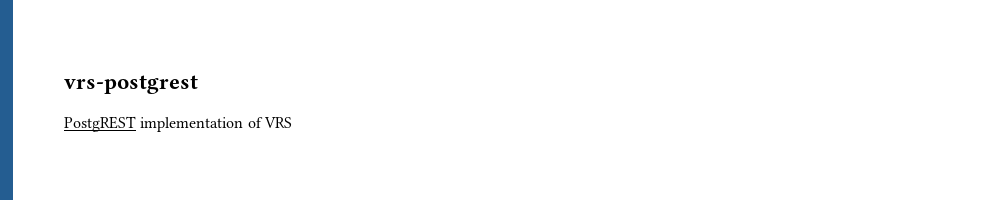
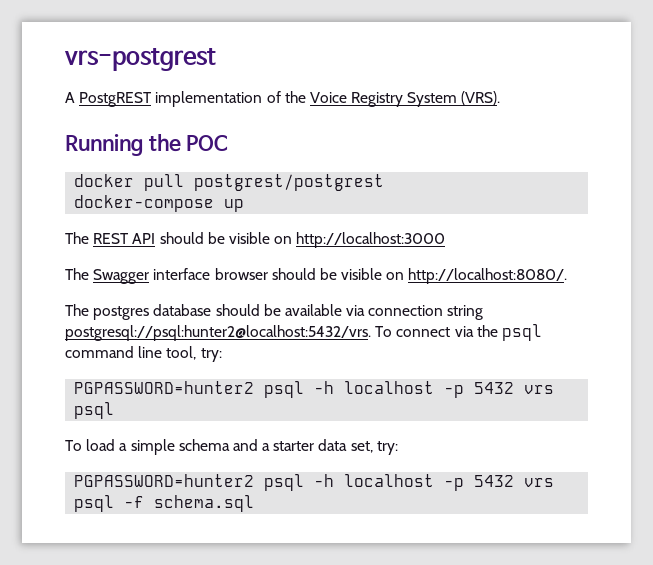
- PostgREST implementation of VRS
+ A PostgREST implementation of the Voice Registry System (VRS).
+ Running the POC
+ docker pull postgrest/postgrest
+ docker-compose up
+ The REST API should be visible on http://localhost:3000
+ The Swagger interface browser should be visible on http://localhost:8080/.
+ The postgres database should be available via connection string postgresql://psql:hunter2@localhost:5432/vrs. To connect via the psql command line tool, try:
+ PGPASSWORD=hunter2 psql -h localhost -p 5432 vrs psql
+ To load a simple schema and a starter data set, try:
+ PGPASSWORD=hunter2 psql -h localhost -p 5432 vrs psql -f schema.sql

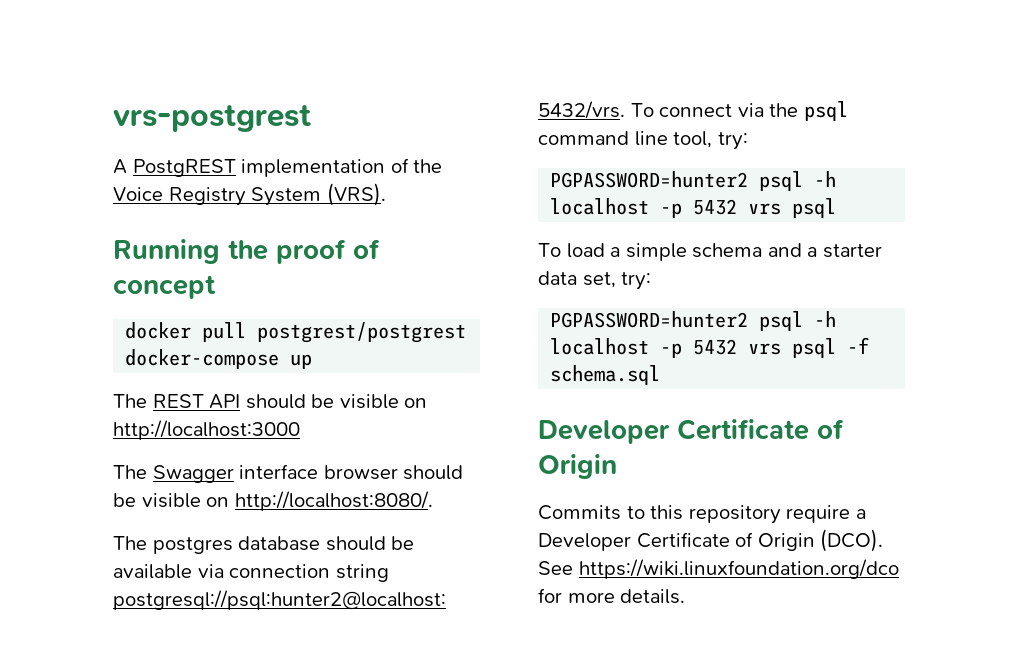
- Running the POC
+ Running the proof of concept
  PGPASSWORD=hunter2 psql -h localhost -p 5432 vrs psql -f schema.sql
+ Developer Certificate of Origin
+ Commits to this repository require a Developer Certificate of Origin (DCO). See https://wiki.linuxfoundation.org/dco for more details.

